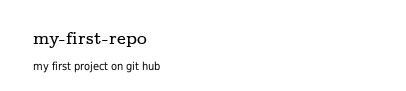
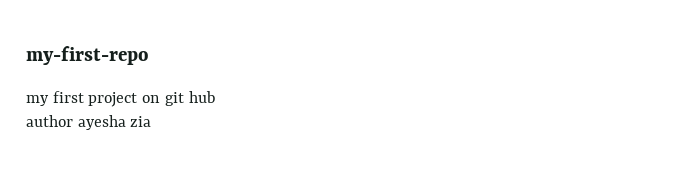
+ author ayesha zia

